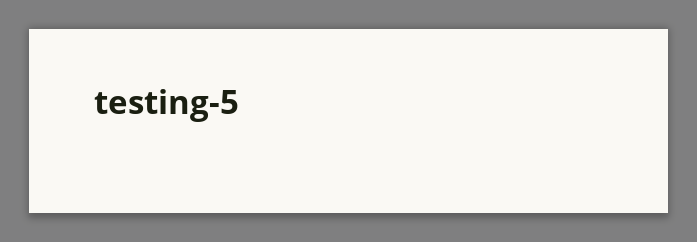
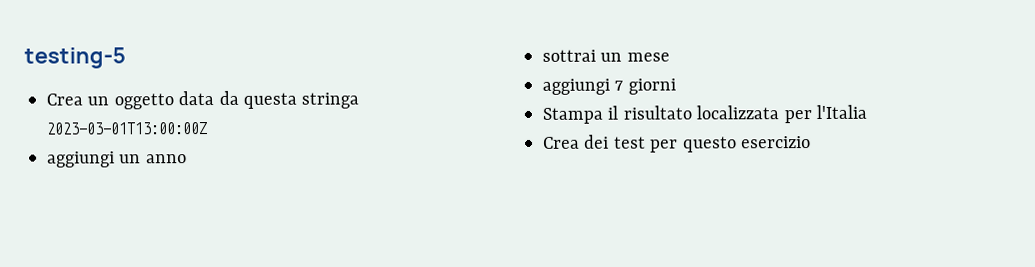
+ Crea un oggetto data da questa stringa 2023-03-01T13:00:00Z
+ aggiungi un anno
+ sottrai un mese
+ aggiungi 7 giorni
+ Stampa il risultato localizzata per l'Italia
+ Crea dei test per questo esercizio

